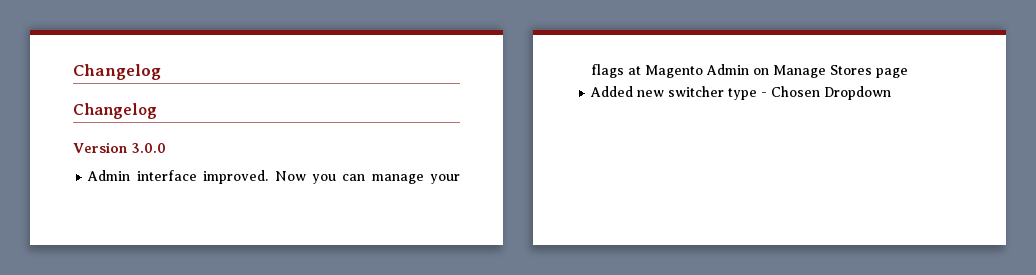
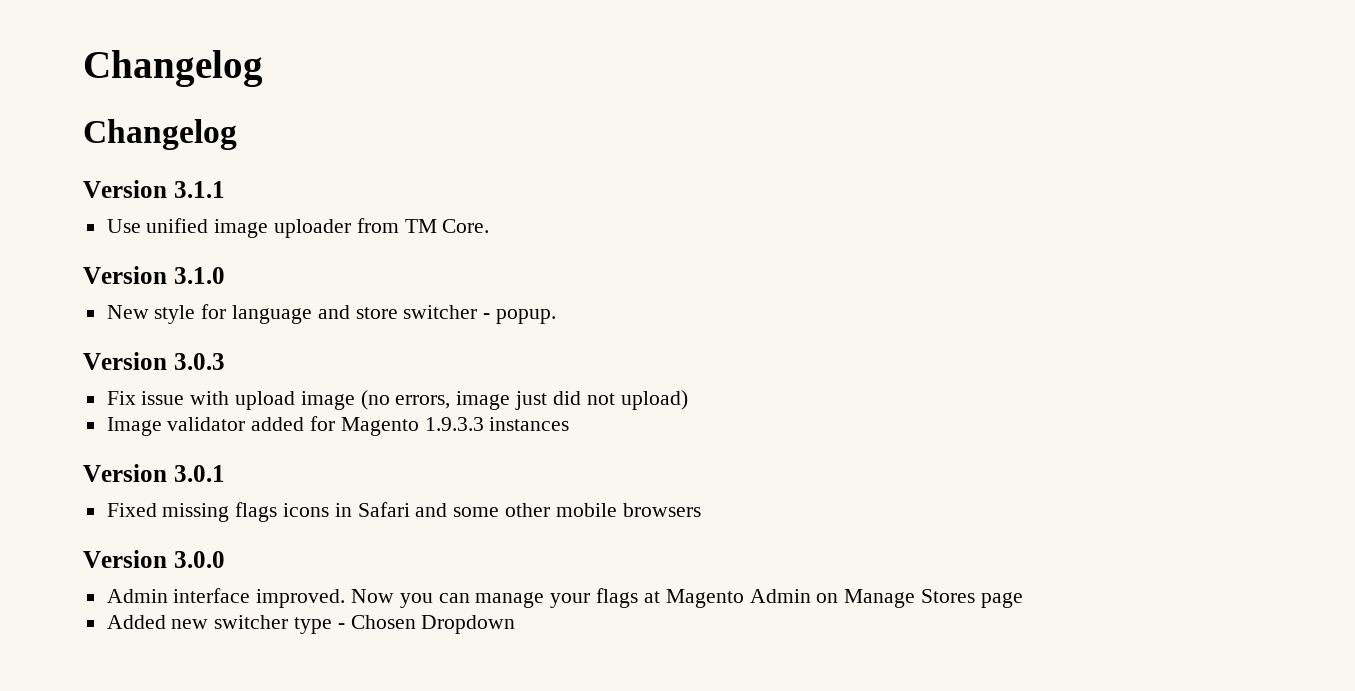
+ Version 3.1.1
+ Use unified image uploader from TM Core.
+ Version 3.1.0
+ New style for language and store switcher - popup.
+ Version 3.0.3
+ Fix issue with upload image (no errors, image just did not upload)
+ Image validator added for Magento 1.9.3.3 instances
+ Version 3.0.1
+ Fixed missing flags icons in Safari and some other mobile browsers

